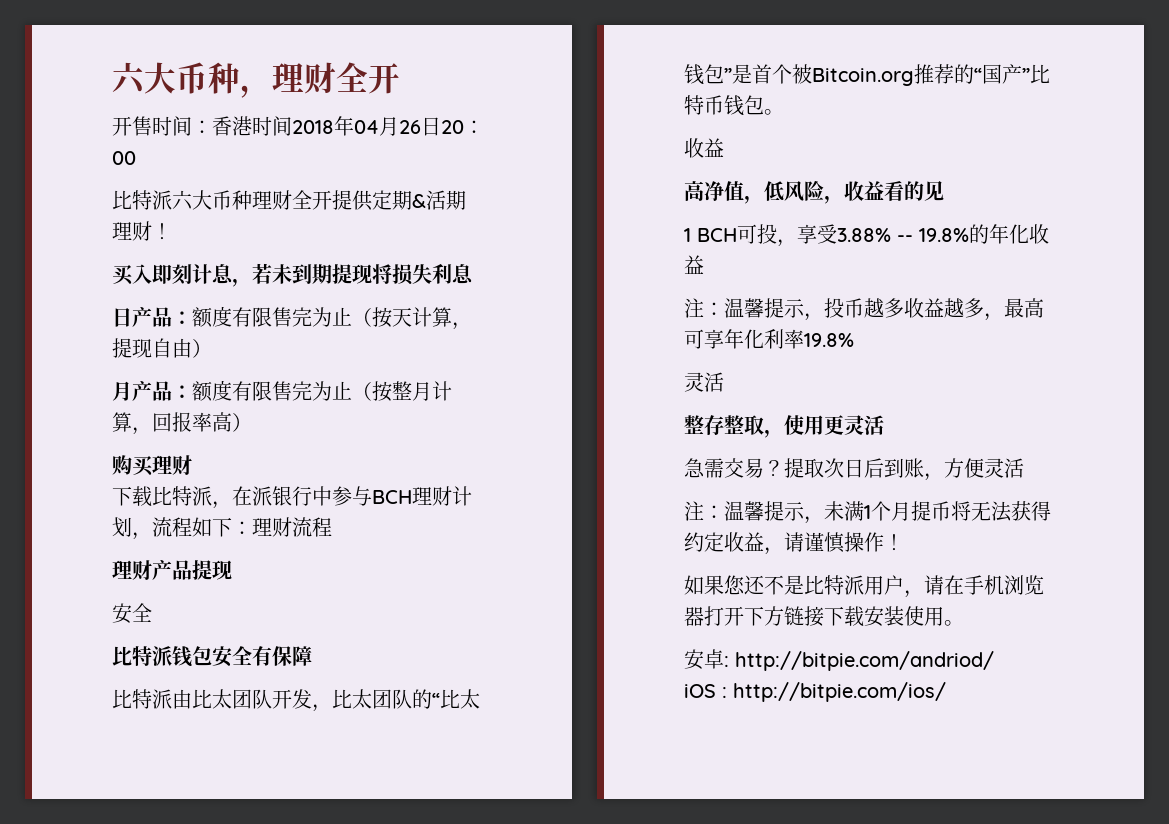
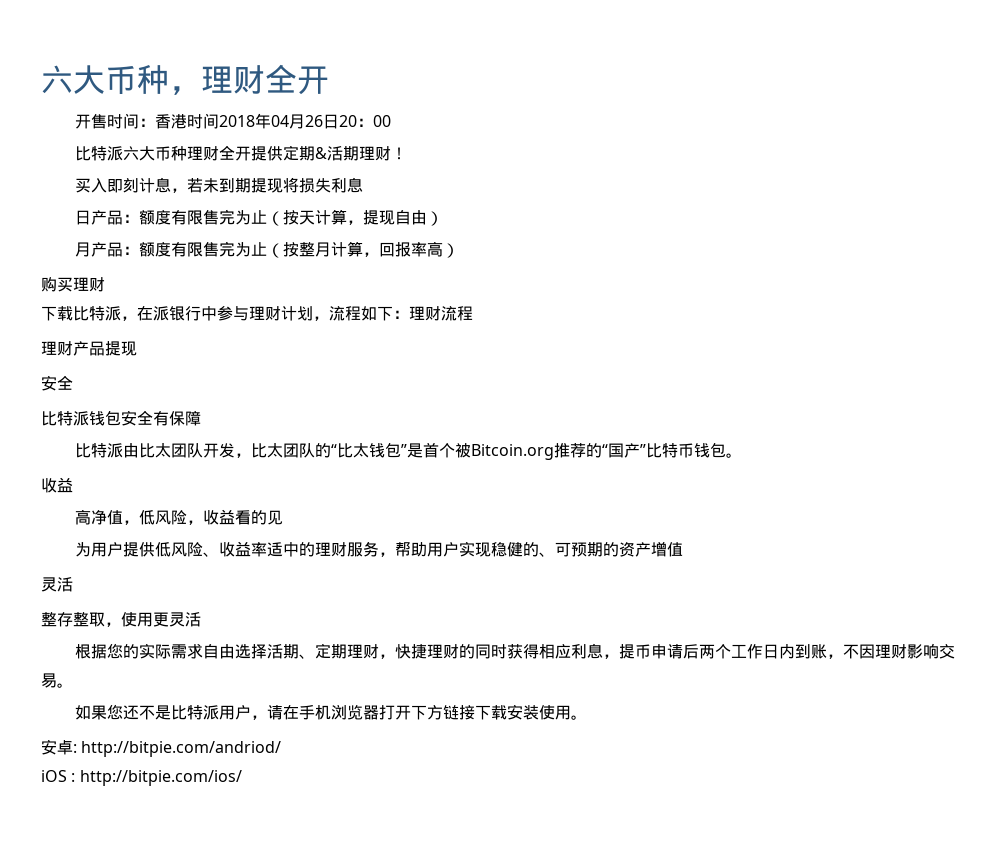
- 下载比特派，在派银行中参与BCH理财计划，流程如下：理财流程
+ 下载比特派，在派银行中参与理财计划，流程如下：理财流程
- 1 BCH可投，享受3.88% -- 19.8%的年化收益
- 注：温馨提示，投币越多收益越多，最高可享年化利率19.8%
+ 为用户提供低风险、收益率适中的理财服务，帮助用户实现稳健的、可预期的资产增值
- 急需交易？提取次日后到账，方便灵活
- 注：温馨提示，未满1个月提币将无法获得约定收益，请谨慎操作！
+ 根据您的实际需求自由选择活期、定期理财，快捷理财的同时获得相应利息，提币申请后两个工作日内到账，不因理财影响交易。

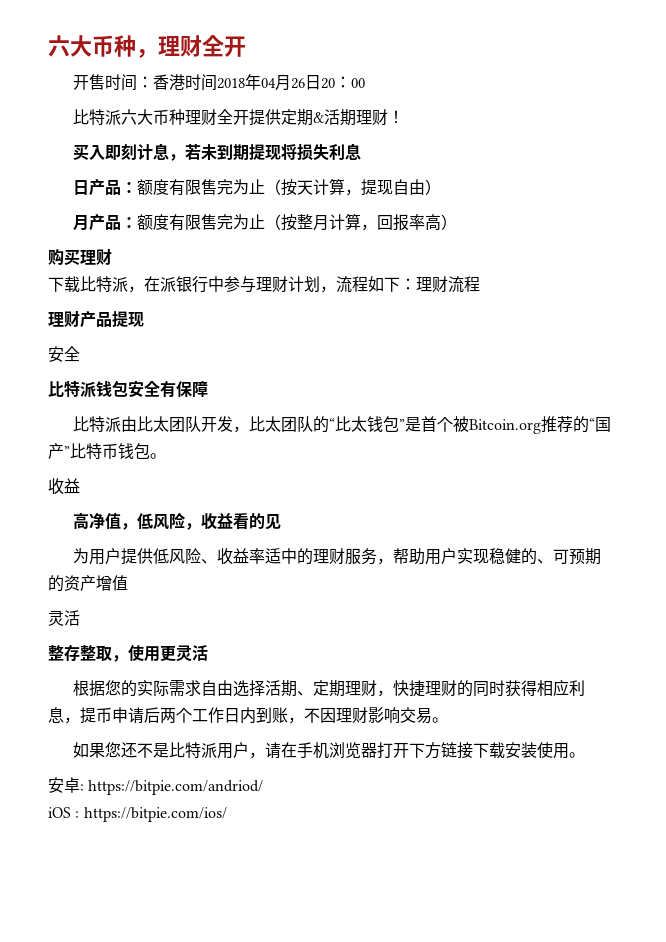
- 安卓: http://bitpie.com/andriod/
+ 安卓: https://bitpie.com/andriod/
- iOS : http://bitpie.com/ios/
+ iOS : https://bitpie.com/ios/

